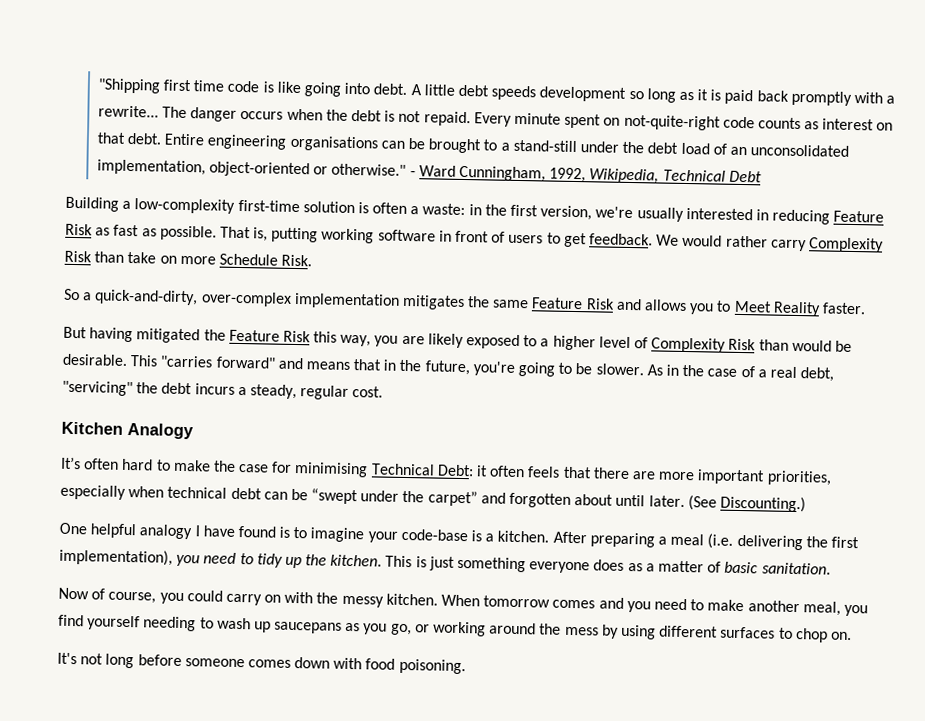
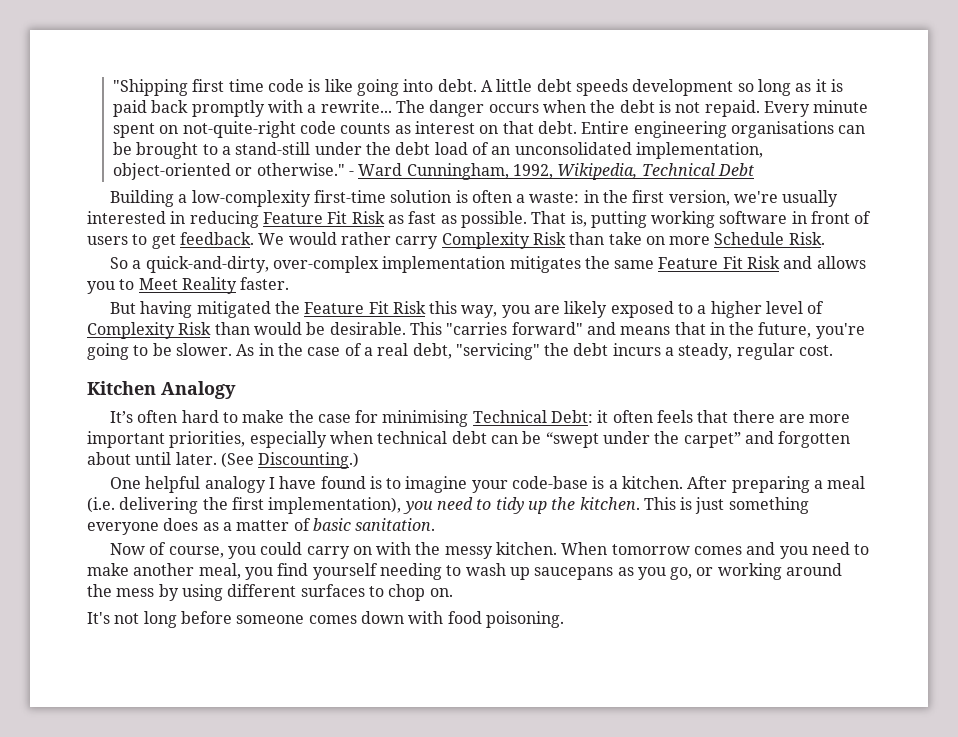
- Building a low-complexity first-time solution is often a waste: in the first version, we're usually interested in reducing Feature Risk as fast as possible.
+ Building a low-complexity first-time solution is often a waste: in the first version, we're usually interested in reducing Feature Fit Risk as fast as possible.
- So a quick-and-dirty, over-complex implementation mitigates the same Feature Risk and allows you to Meet Reality faster.
+ So a quick-and-dirty, over-complex implementation mitigates the same Feature Fit Risk and allows you to Meet Reality faster.
- But having mitigated the Feature Risk this way, you are likely exposed to a higher level of Complexity Risk than would be desirable.
+ But having mitigated the Feature Fit Risk this way, you are likely exposed to a higher level of Complexity Risk than would be desirable.

